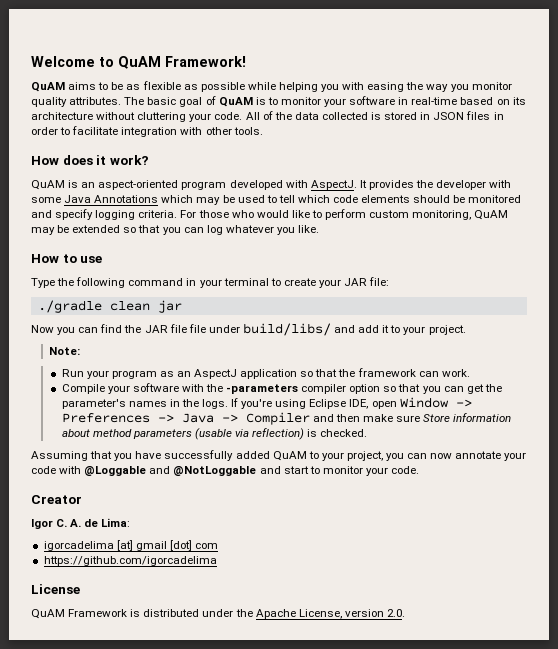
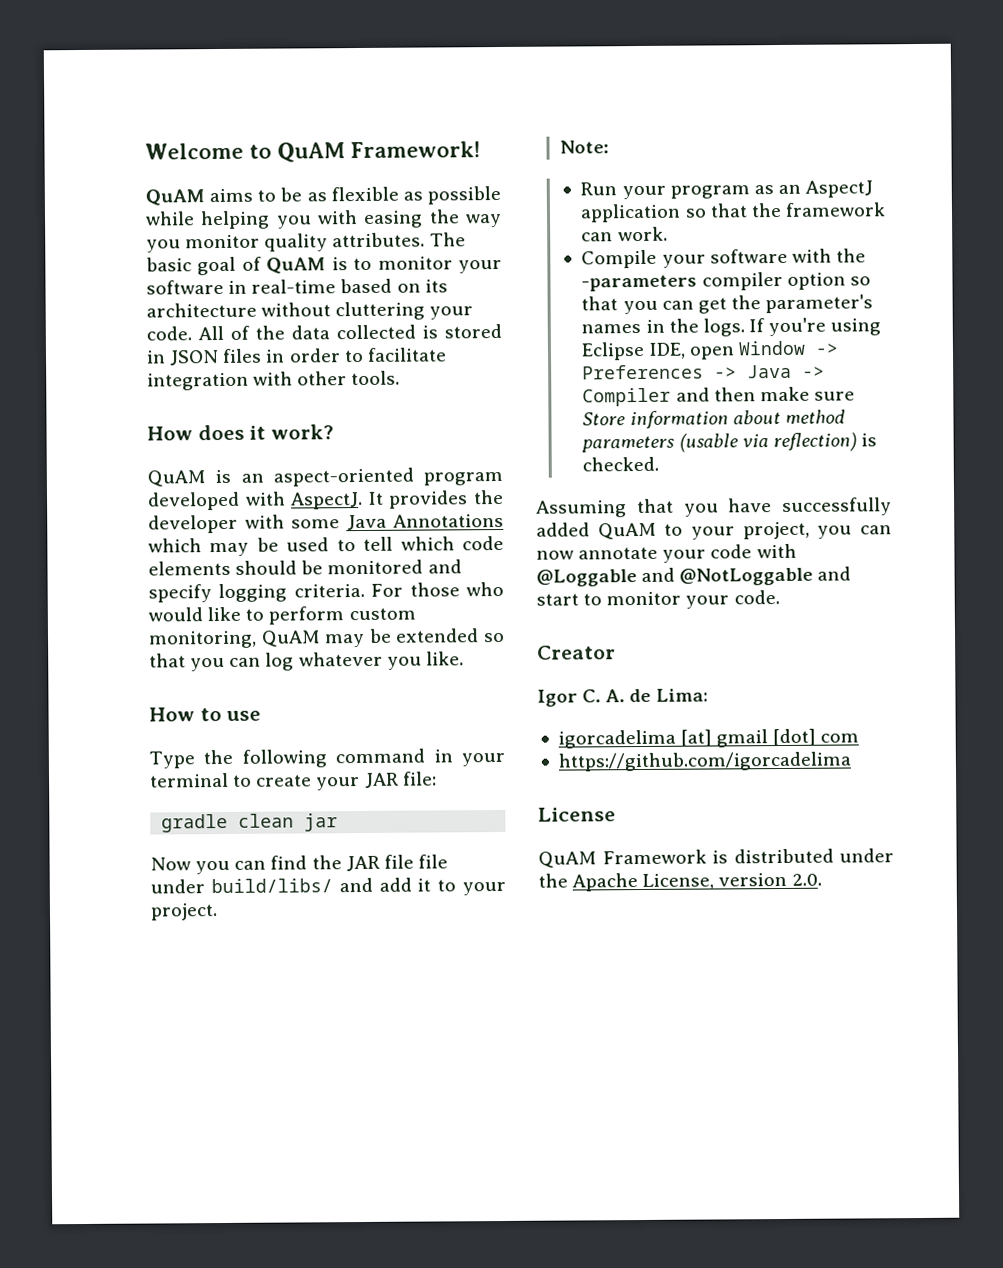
- ./gradle clean jar
+ gradle clean jar

